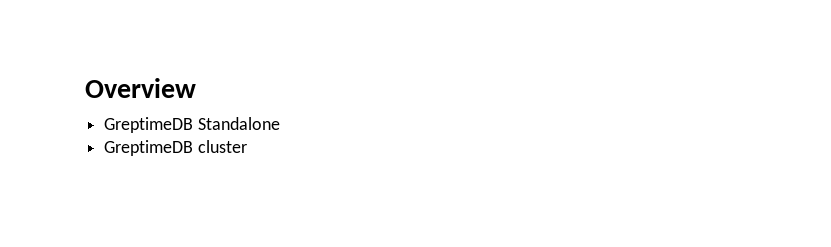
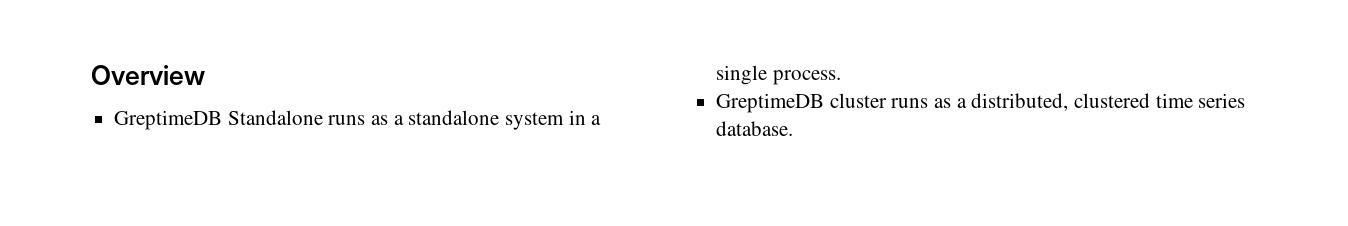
- GreptimeDB Standalone
- GreptimeDB cluster
+ GreptimeDB Standalone runs as a standalone system in a single process.
+ GreptimeDB cluster runs as a distributed, clustered time series database.

